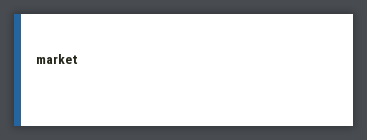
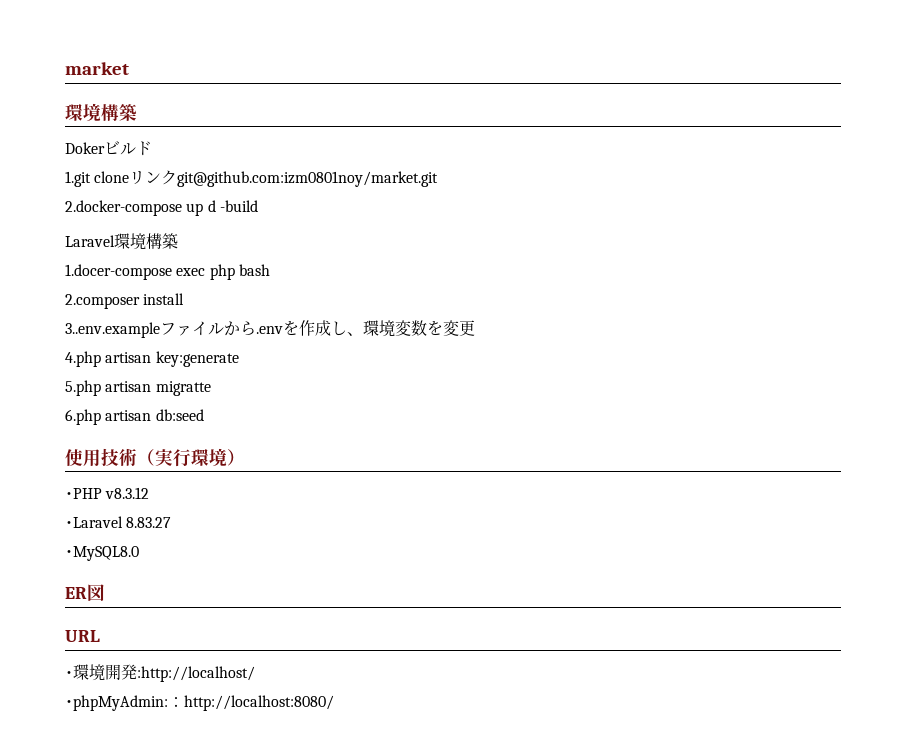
  market
+ 環境構築
+ Dokerビルド
+ 1.git cloneリンクgit@github.com:izm0801noy/market.git
+ 2.docker-compose up d -build
+ Laravel環境構築
+ 1.docer-compose exec php bash
+ 2.composer install
+ 3..env.exampleファイルから.envを作成し、環境変数を変更
+ 4.php artisan key:generate
+ 5.php artisan migratte
+ 6.php artisan db:seed
+ 使用技術（実行環境）
+ ･PHP v8.3.12
+ ･Laravel 8.83.27
+ ･MySQL8.0
+ ER図
+ URL
+ ･環境開発:http://localhost/
+ ･phpMyAdmin:：http://localhost:8080/

